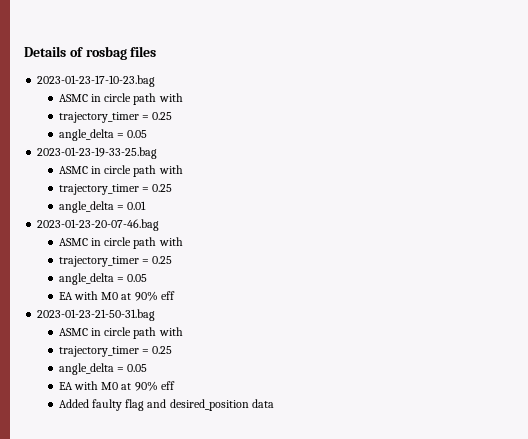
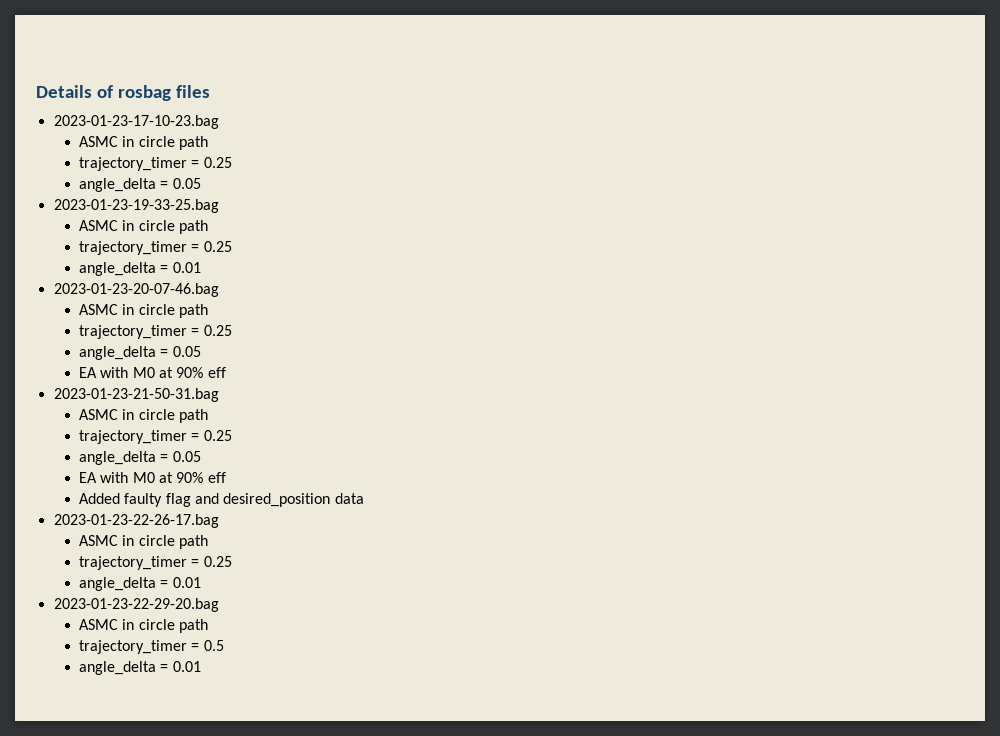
  2023-01-23-17-10-23.bag
- ASMC in circle path with
+ ASMC in circle path
  2023-01-23-19-33-25.bag
- ASMC in circle path with
+ ASMC in circle path
  2023-01-23-20-07-46.bag
- ASMC in circle path with
+ ASMC in circle path
  2023-01-23-21-50-31.bag
- ASMC in circle path with
+ ASMC in circle path
+ 2023-01-23-22-26-17.bag
+ ASMC in circle path
+ trajectory_timer = 0.25
+ angle_delta = 0.01
+ 2023-01-23-22-29-20.bag
+ ASMC in circle path
+ trajectory_timer = 0.5
+ angle_delta = 0.01

